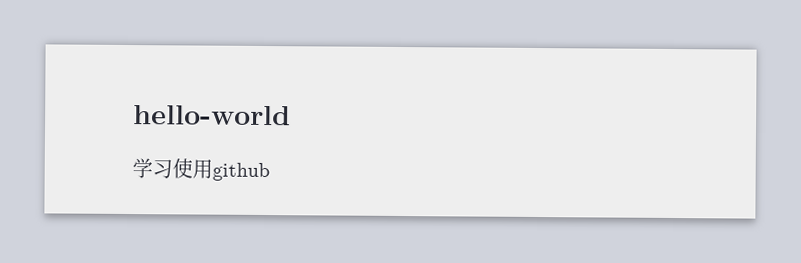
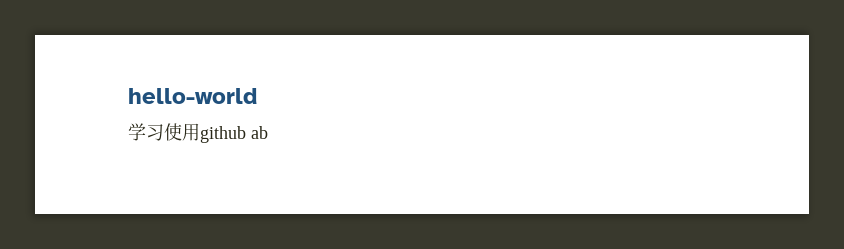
- 学习使用github
+ 学习使用github ab

